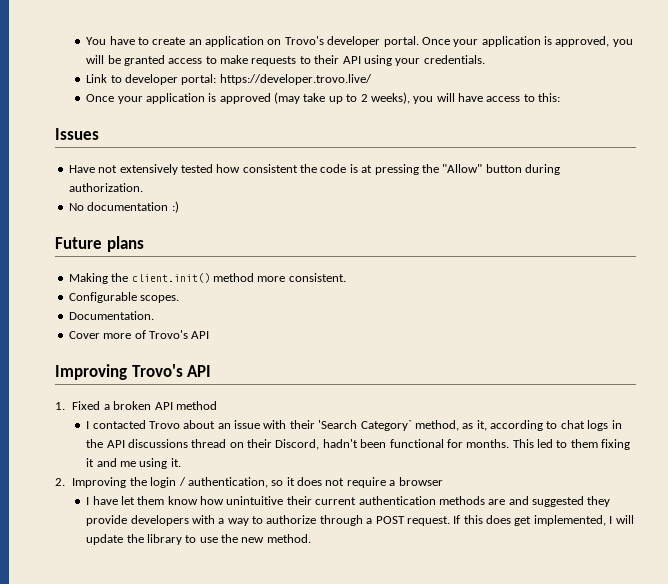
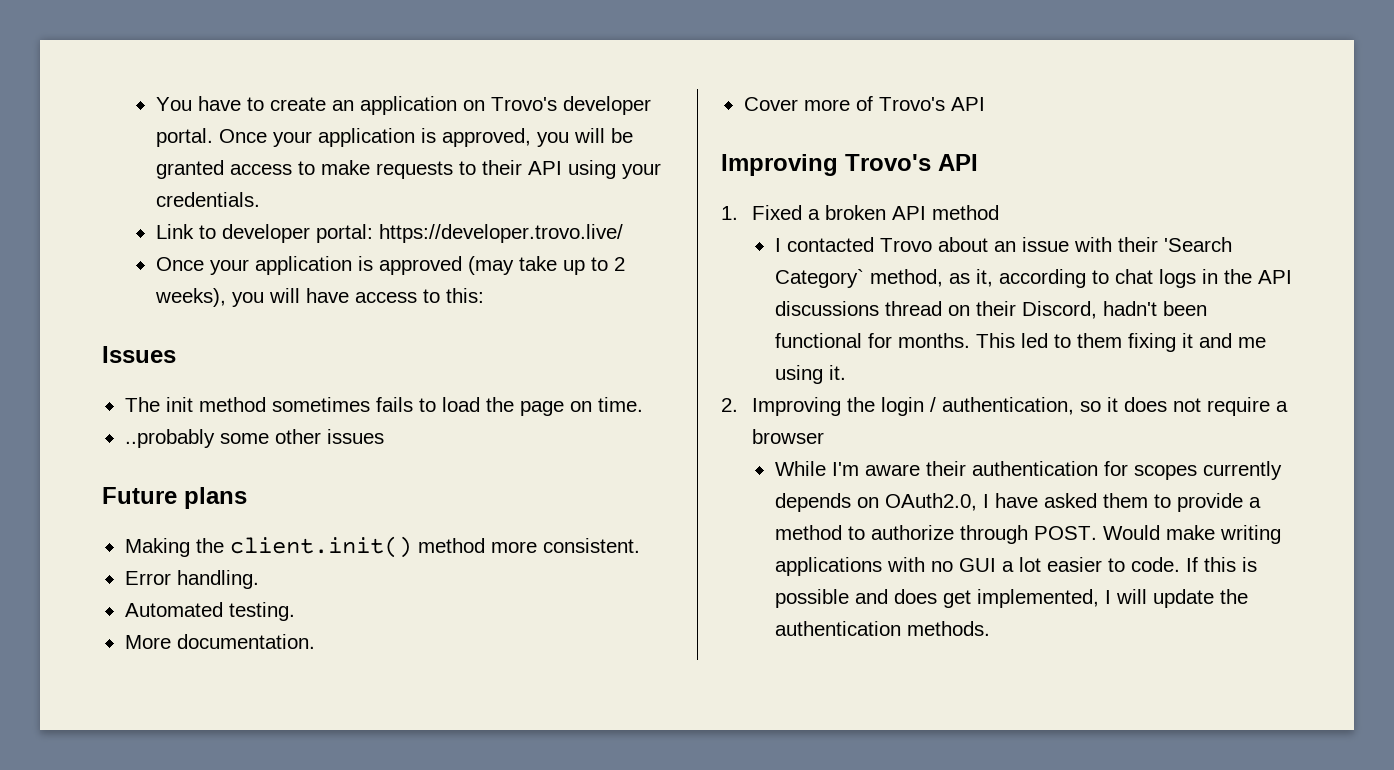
- Have not extensively tested how consistent the code is at pressing the "Allow" button during authorization.
- No documentation :)
+ The init method sometimes fails to load the page on time.
+ ..probably some other issues
- Configurable scopes.
- Documentation.
+ Error handling.
+ Automated testing.
+ More documentation.
- I have let them know how unintuitive their current authentication methods are and suggested they provide developers with a way to authorize through a POST request. If this does get implemented, I will update the library to use the new method.
+ While I'm aware their authentication for scopes currently depends on OAuth2.0, I have asked them to provide a method to authorize through POST. Would make writing applications with no GUI a lot easier to code. If this is possible and does get implemented, I will update the authentication methods.

